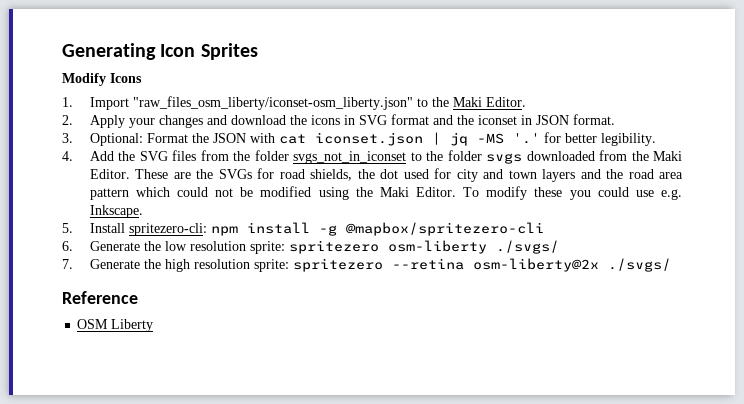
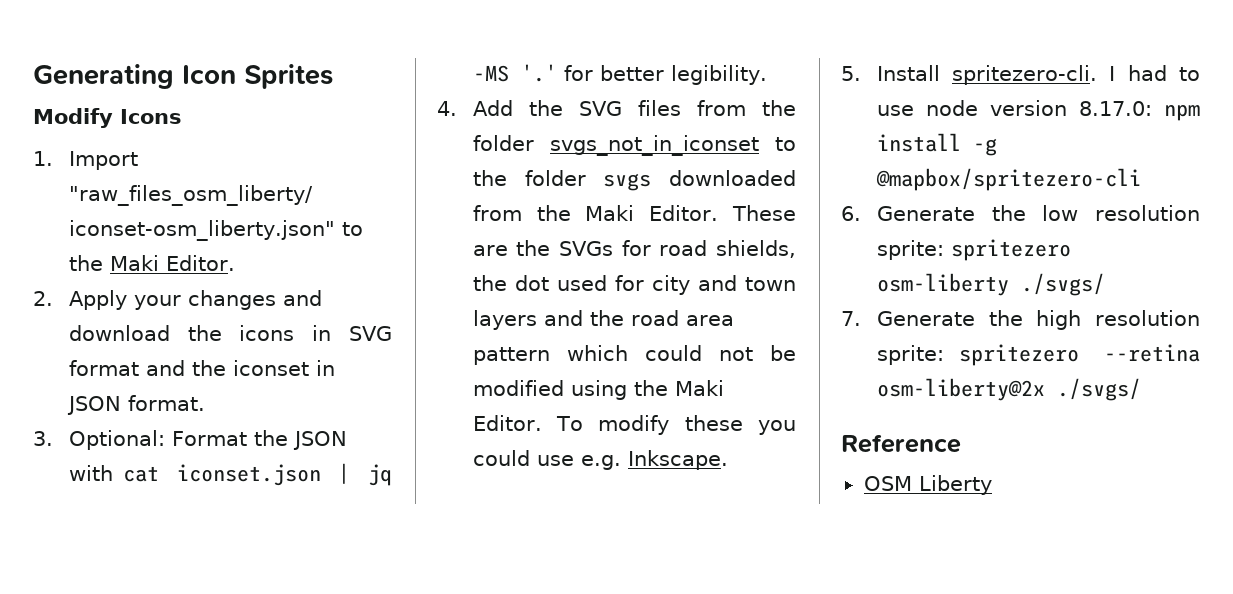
- 5. Install spritezero-cli: npm install -g @mapbox/spritezero-cli
+ 5. Install spritezero-cli. I had to use node version 8.17.0: npm install -g @mapbox/spritezero-cli

